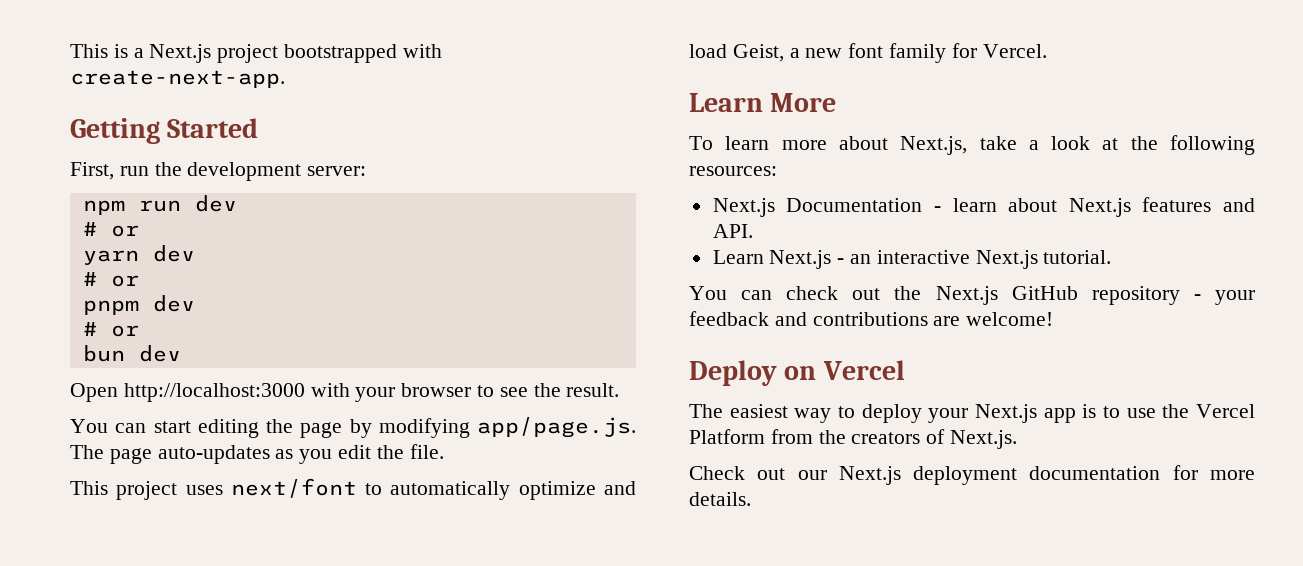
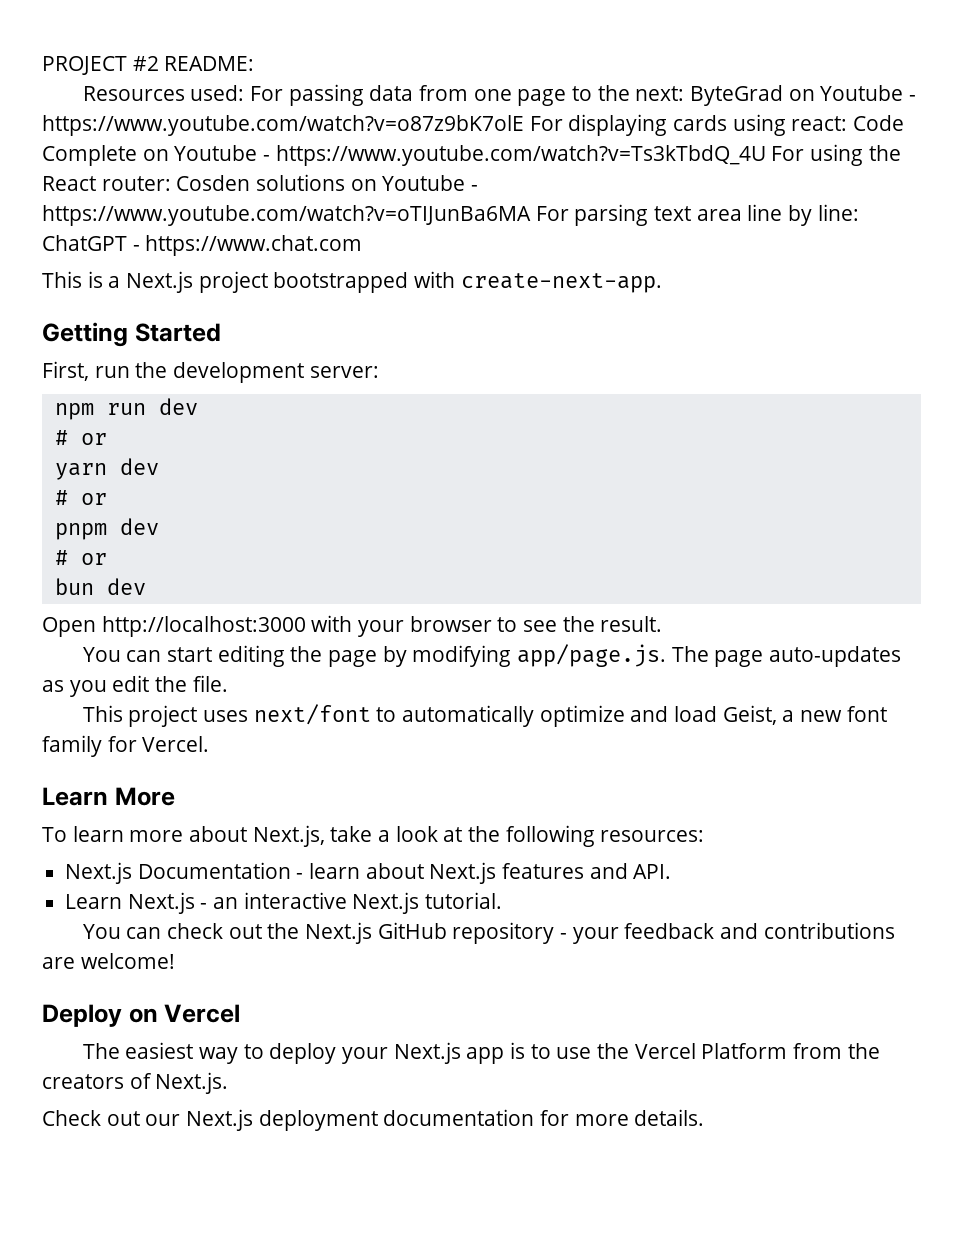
+ PROJECT #2 README:
+ Resources used: For passing data from one page to the next: ByteGrad on Youtube - https://www.youtube.com/watch?v=o87z9bK7olE For displaying cards using react: Code Complete on Youtube - https://www.youtube.com/watch?v=Ts3kTbdQ_4U For using the React router: Cosden solutions on Youtube - https://www.youtube.com/watch?v=oTIJunBa6MA For parsing text area line by line: ChatGPT - https://www.chat.com

